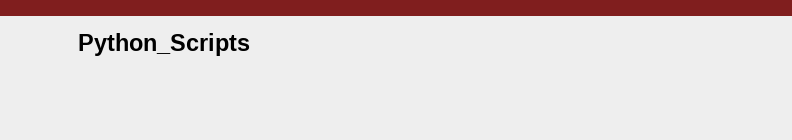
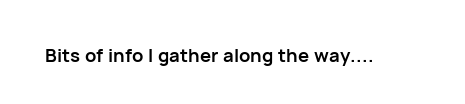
- Python_Scripts
+ Bits of info I gather along the way....

